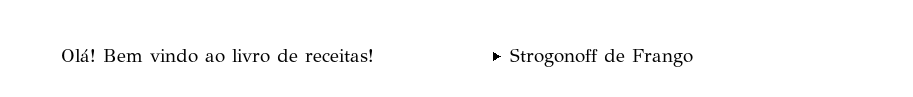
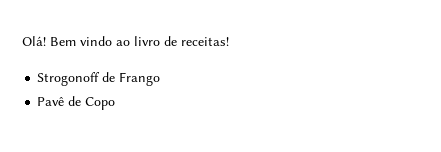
+ Pavê de Copo

